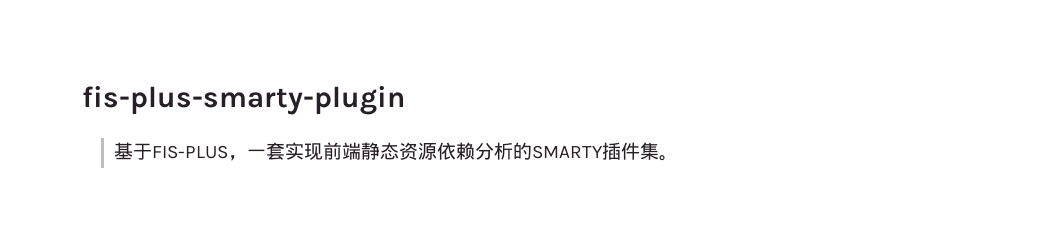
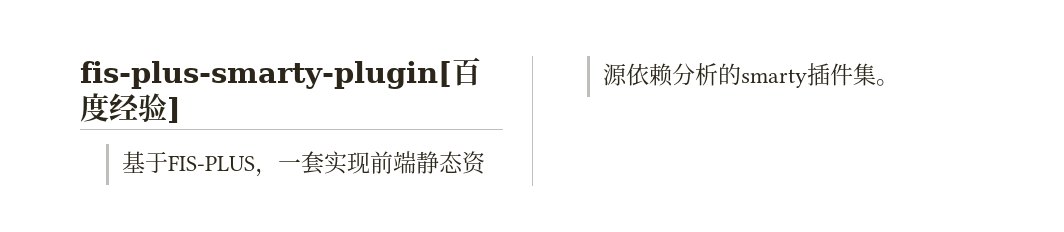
- fis-plus-smarty-plugin
+ fis-plus-smarty-plugin[百度经验]
- 基于FIS-PLUS，一套实现前端静态资源依赖分析的SMARTY插件集。
+ 基于FIS-PLUS，一套实现前端静态资源依赖分析的smarty插件集。

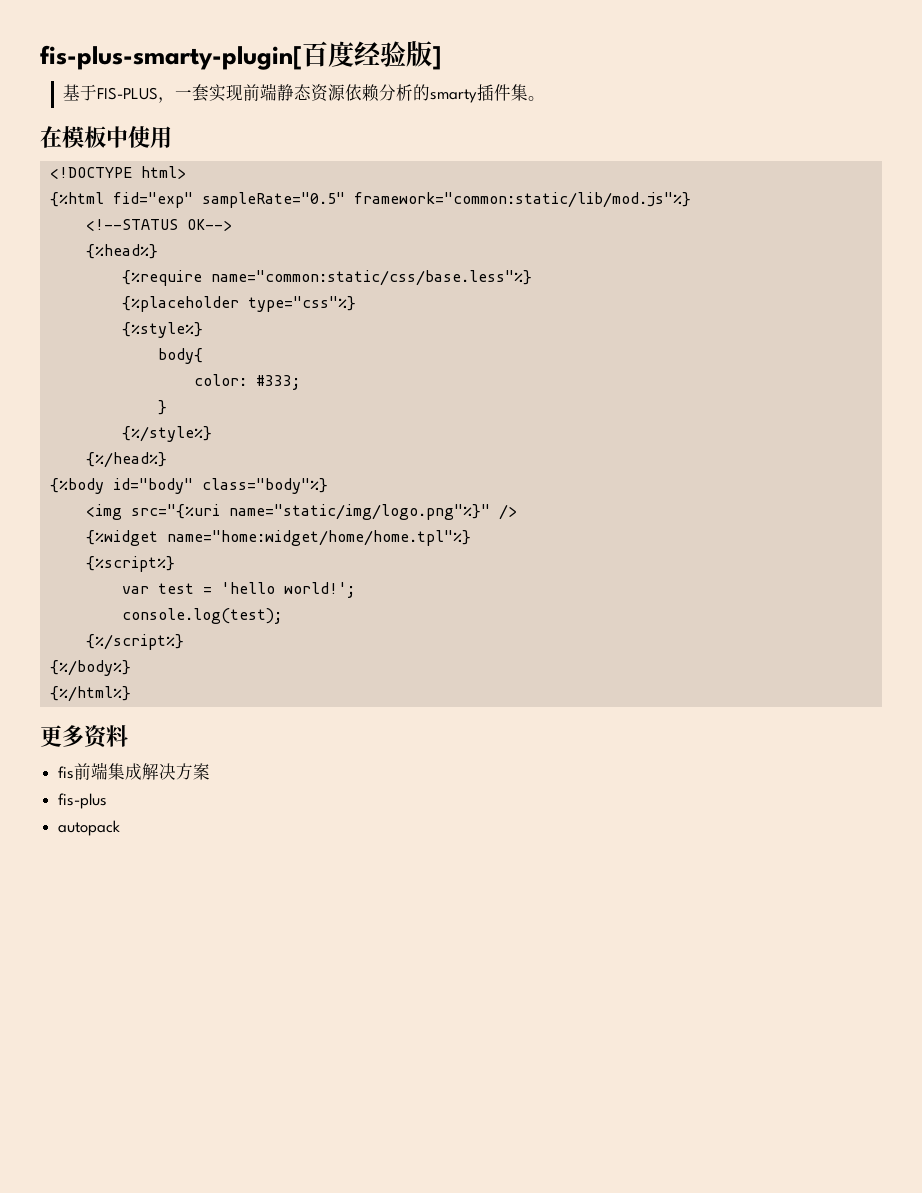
- fis-plus-smarty-plugin[百度经验]
+ fis-plus-smarty-plugin[百度经验版]
+ 在模板中使用
+ <!DOCTYPE html>
+ {%html fid="exp" sampleRate="0.5" framework="common:static/lib/mod.js"%}
+ <!--STATUS OK-->
+ {%head%}
+ {%require name="common:static/css/base.less"%}
+ {%placeholder type="css"%}
+ {%style%}
+ body{
+ color: #333;
+ }
+ {%/style%}
+ {%/head%}
+ {%body id="body" class="body"%}
+ <img src="{%uri name="static/img/logo.png"%}" />
+ {%widget name="home:widget/home/home.tpl"%}
+ {%script%}
+ var test = 'hello world!';
+ console.log(test);
+ {%/script%}
+ {%/body%}
+ {%/html%}
+ 更多资料
+ fis前端集成解决方案
+ fis-plus
+ autopack

